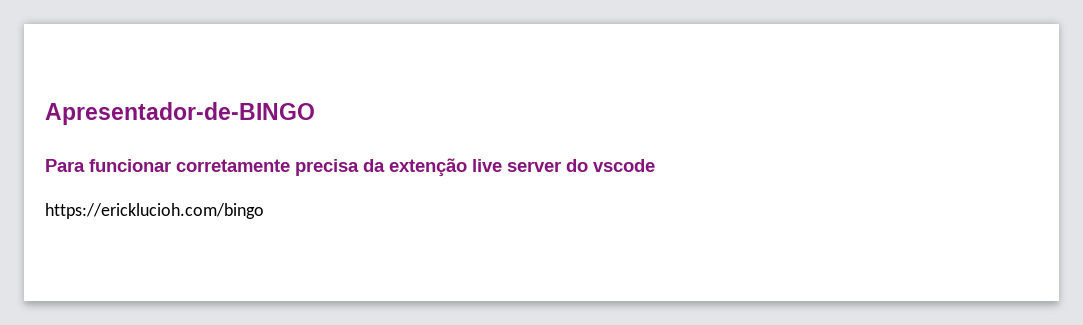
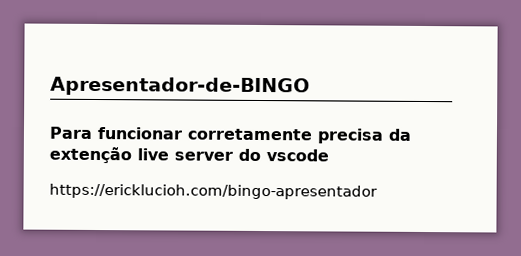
- https://ericklucioh.com/bingo
+ https://ericklucioh.com/bingo-apresentador

